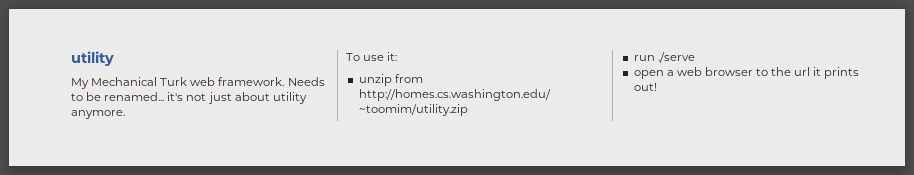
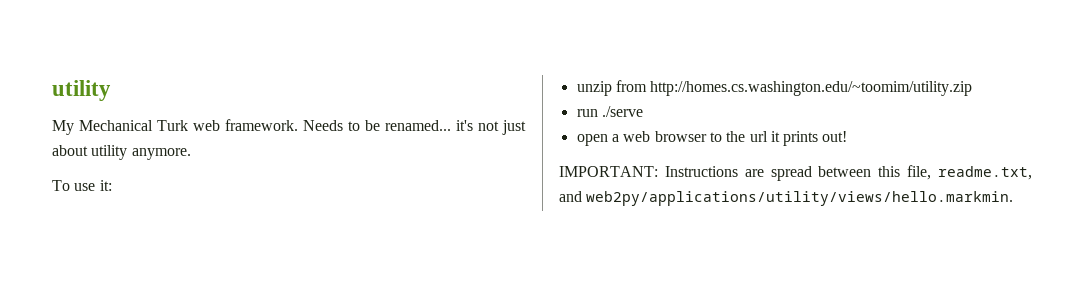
+ IMPORTANT: Instructions are spread between this file, readme.txt, and web2py/applications/utility/views/hello.markmin.

